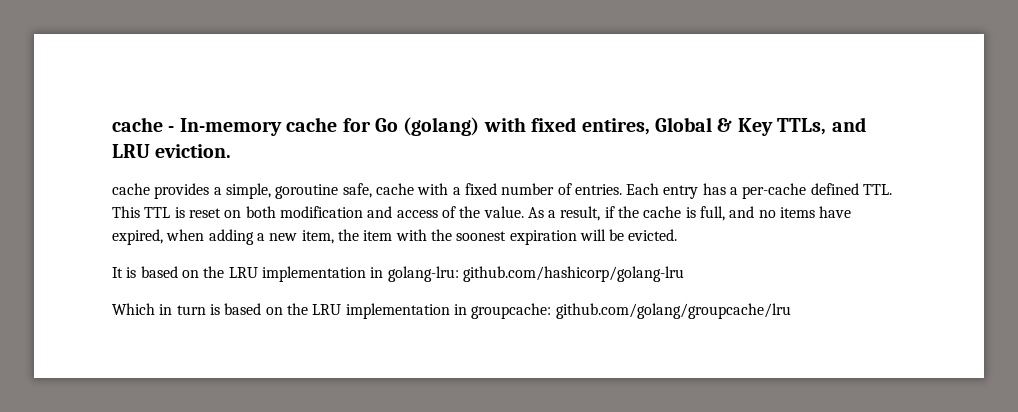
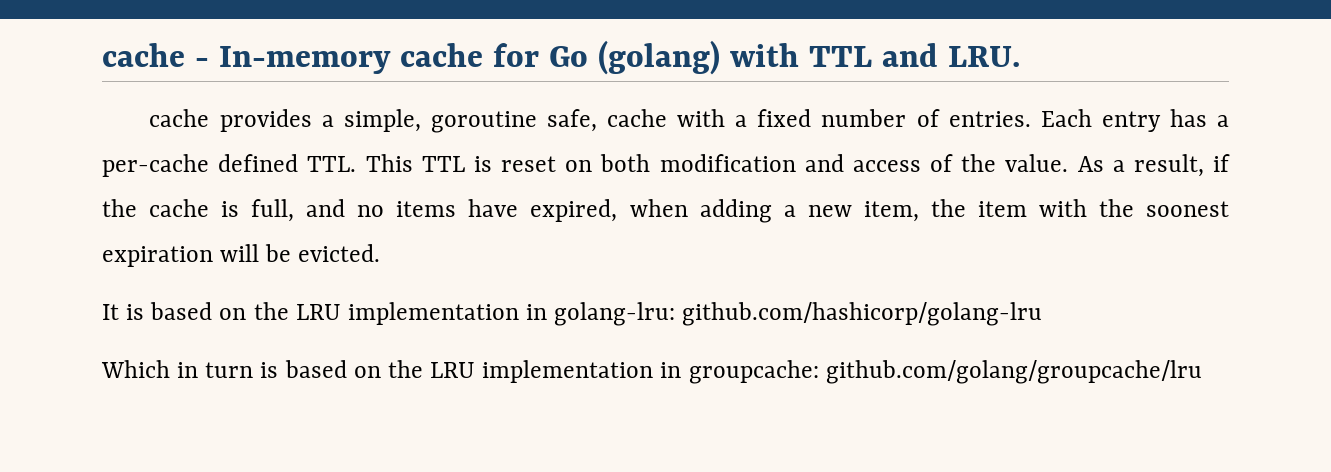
- cache - In-memory cache for Go (golang) with fixed entires, Global & Key TTLs, and LRU eviction.
+ cache - In-memory cache for Go (golang) with TTL and LRU.

